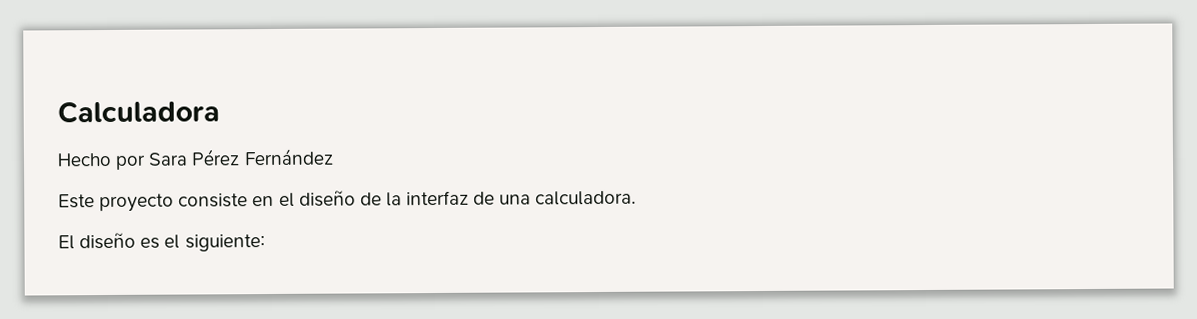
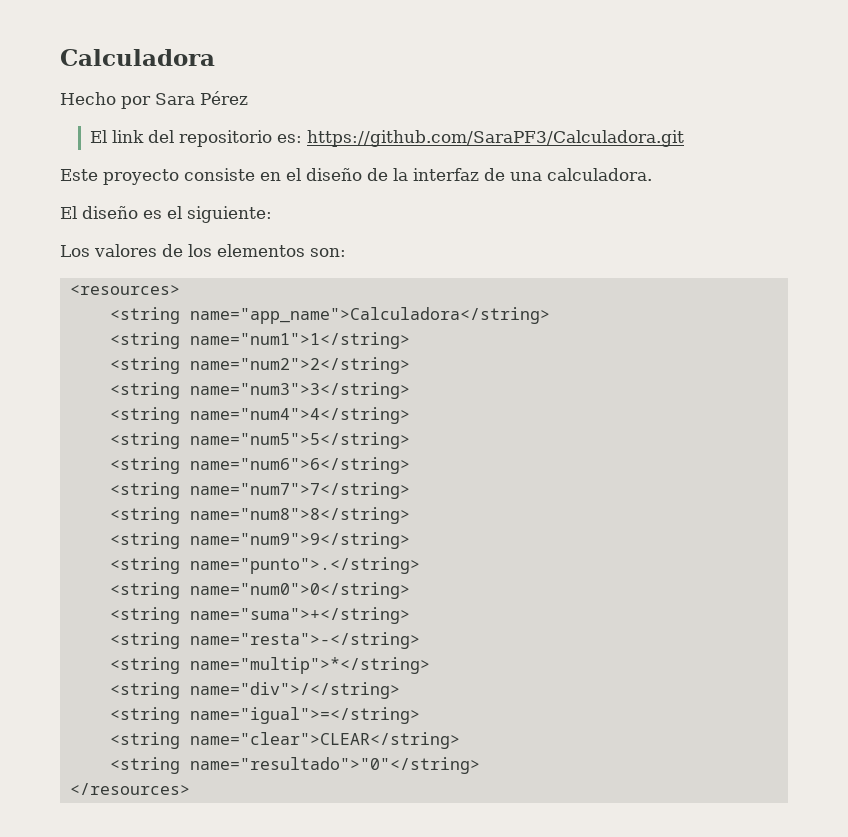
- Hecho por Sara Pérez Fernández
+ Hecho por Sara Pérez
+ El link del repositorio es: https://github.com/SaraPF3/Calculadora.git
+ Los valores de los elementos son:
+ <resources>
+ <string name="app_name">Calculadora</string>
+ <string name="num1">1</string>
+ <string name="num2">2</string>
+ <string name="num3">3</string>
+ <string name="num4">4</string>
+ <string name="num5">5</string>
+ <string name="num6">6</string>
+ <string name="num7">7</string>
+ <string name="num8">8</string>
+ <string name="num9">9</string>
+ <string name="punto">.</string>
+ <string name="num0">0</string>
+ <string name="suma">+</string>
+ <string name="resta">-</string>
+ <string name="multip">*</string>
+ <string name="div">/</string>
+ <string name="igual">=</string>
+ <string name="clear">CLEAR</string>
+ <string name="resultado">"0"</string>
+ </resources>

